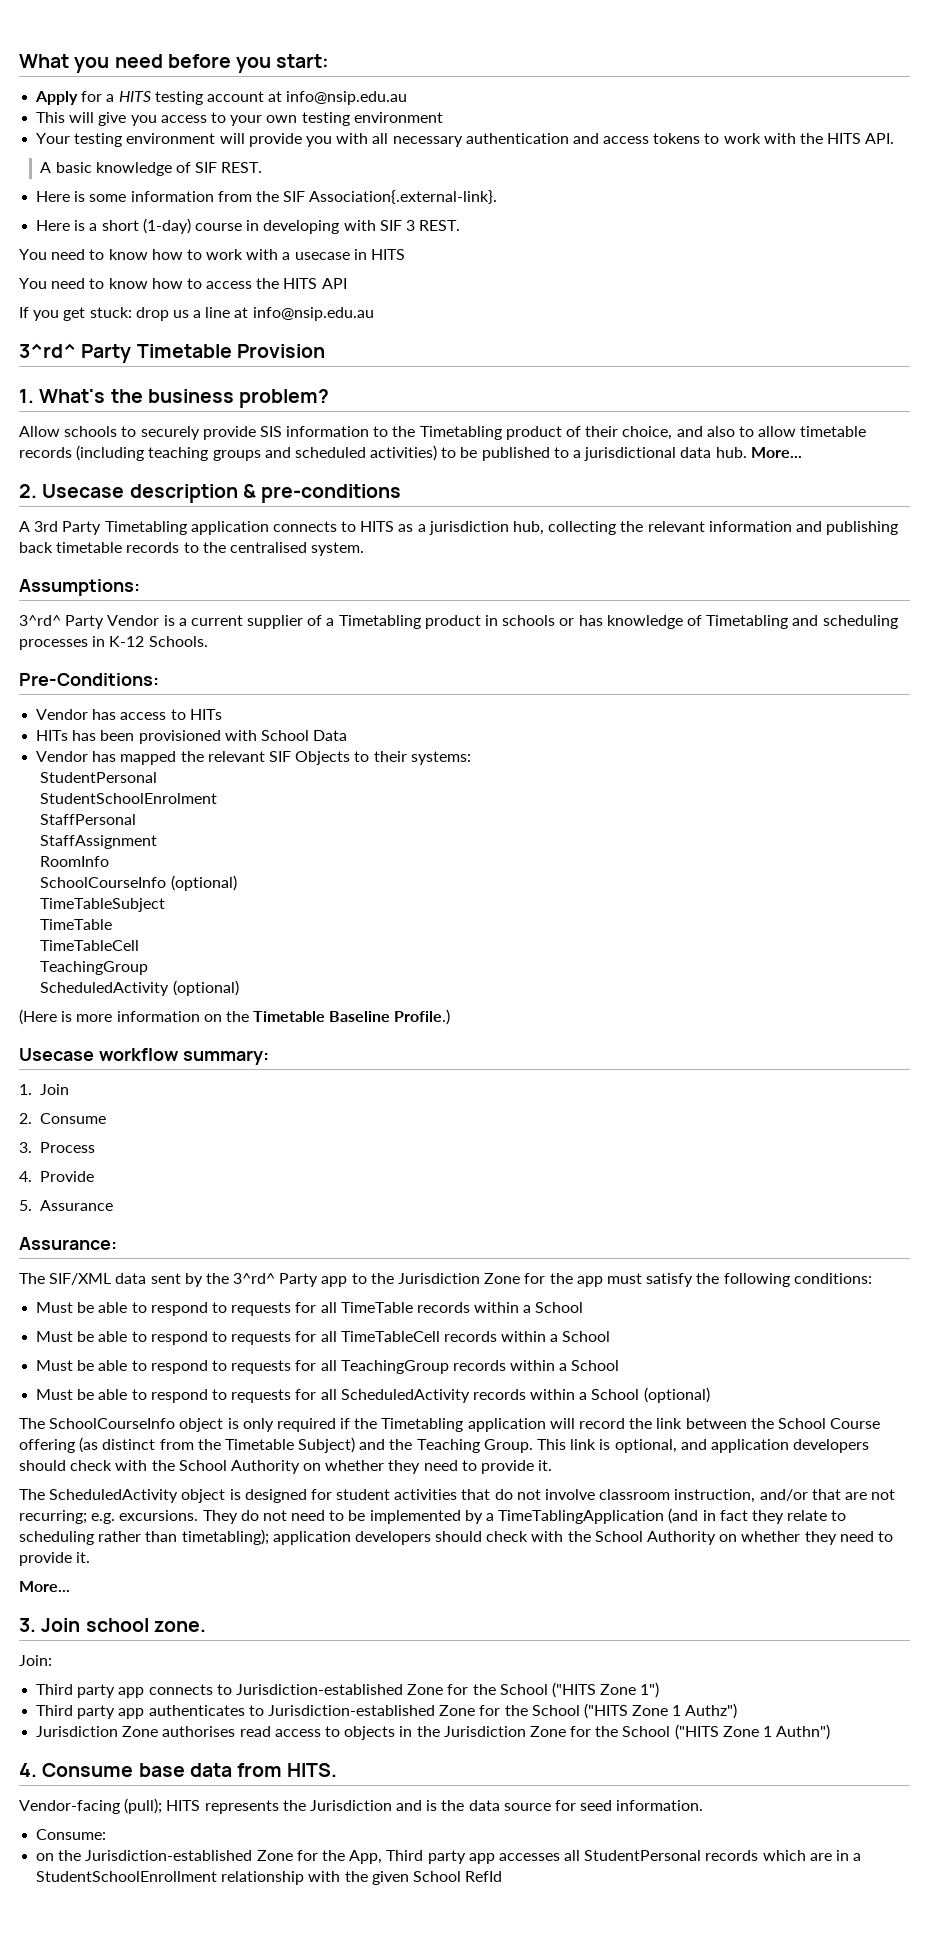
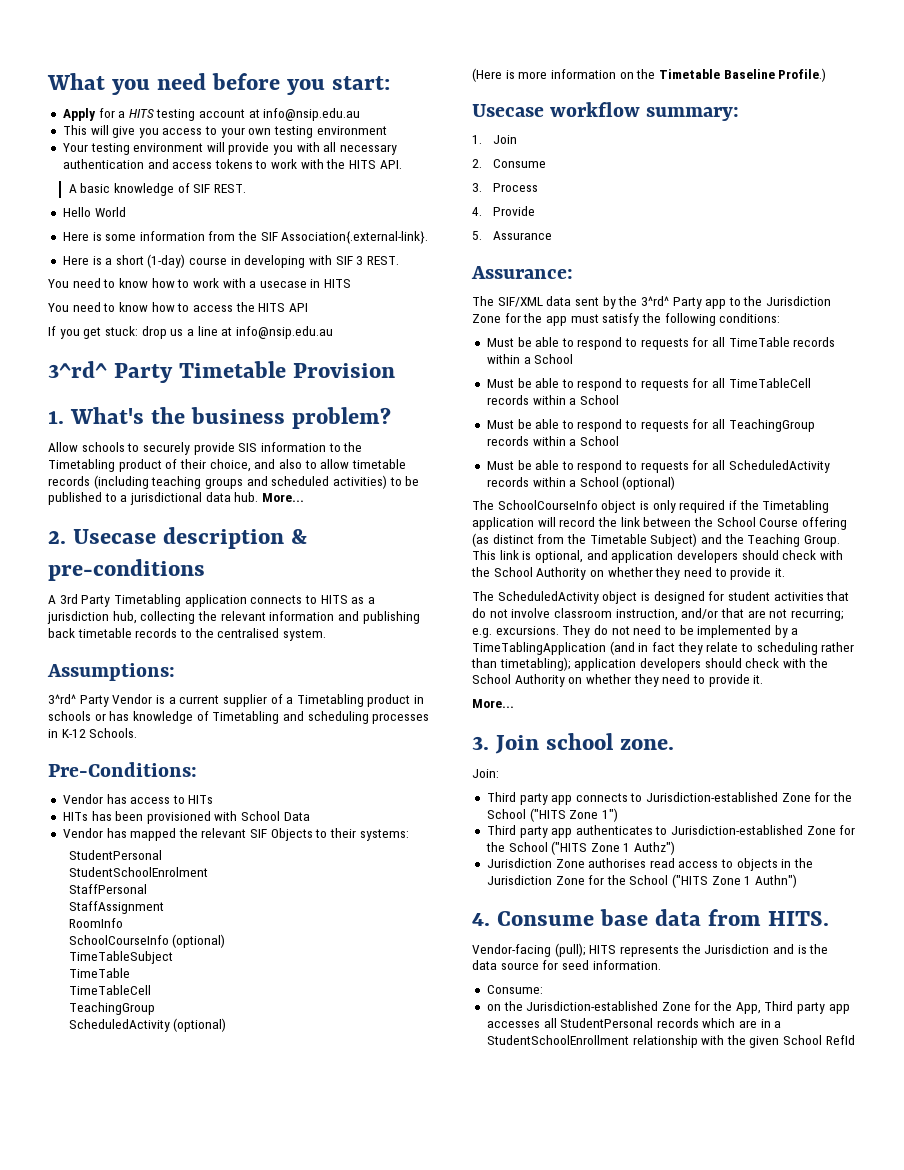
+ Hello World

